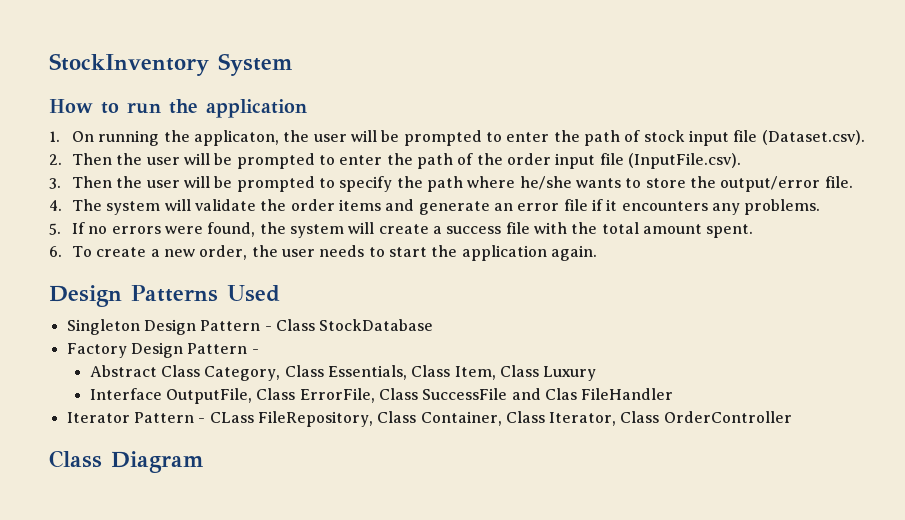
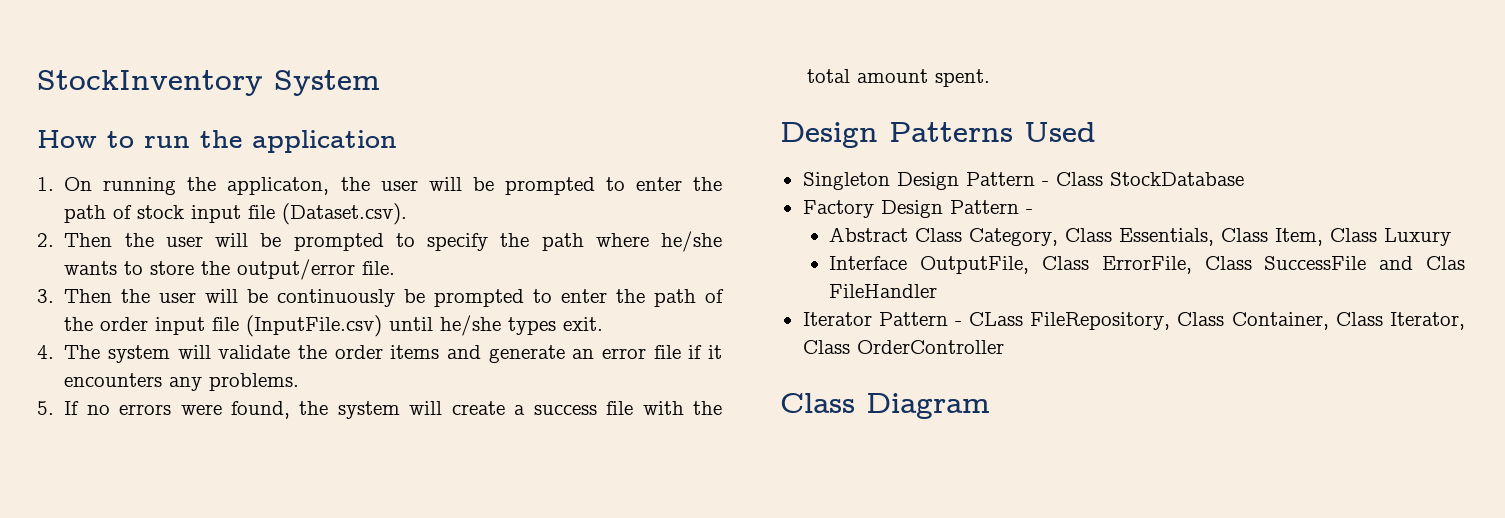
- 2. Then the user will be prompted to enter the path of the order input file (InputFile.csv).
- 3. Then the user will be prompted to specify the path where he/she wants to store the output/error file.
+ 2. Then the user will be prompted to specify the path where he/she wants to store the output/error file.
+ 3. Then the user will be continuously be prompted to enter the path of the order input file (InputFile.csv) until he/she types exit.
- 6. To create a new order, the user needs to start the application again.

